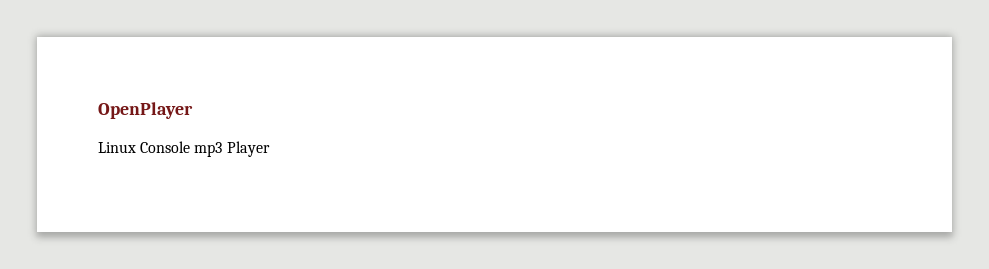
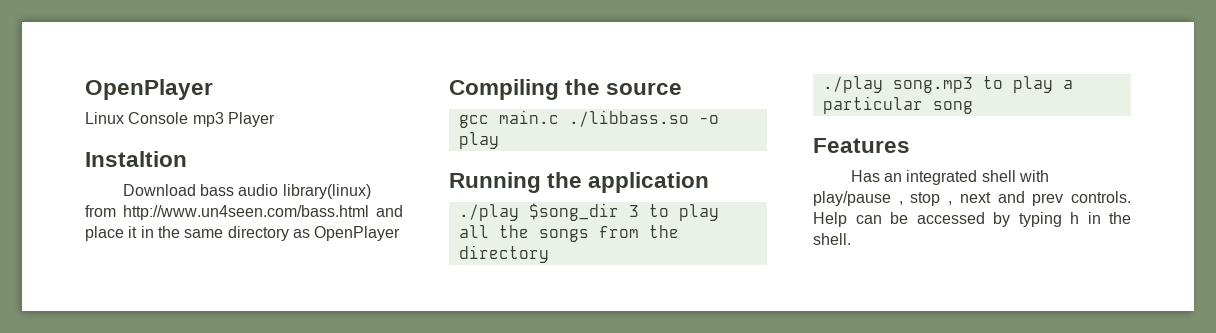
+ Instaltion
+ Download bass audio library(linux) from http://www.un4seen.com/bass.html and place it in the same directory as OpenPlayer
+ Compiling the source
+ gcc main.c ./libbass.so -o play
+ Running the application
+ ./play $song_dir 3 to play all the songs from the directory
+ ./play song.mp3 to play a particular song
+ Features
+ Has an integrated shell with play/pause , stop , next and prev controls. Help can be accessed by typing h in the shell.

